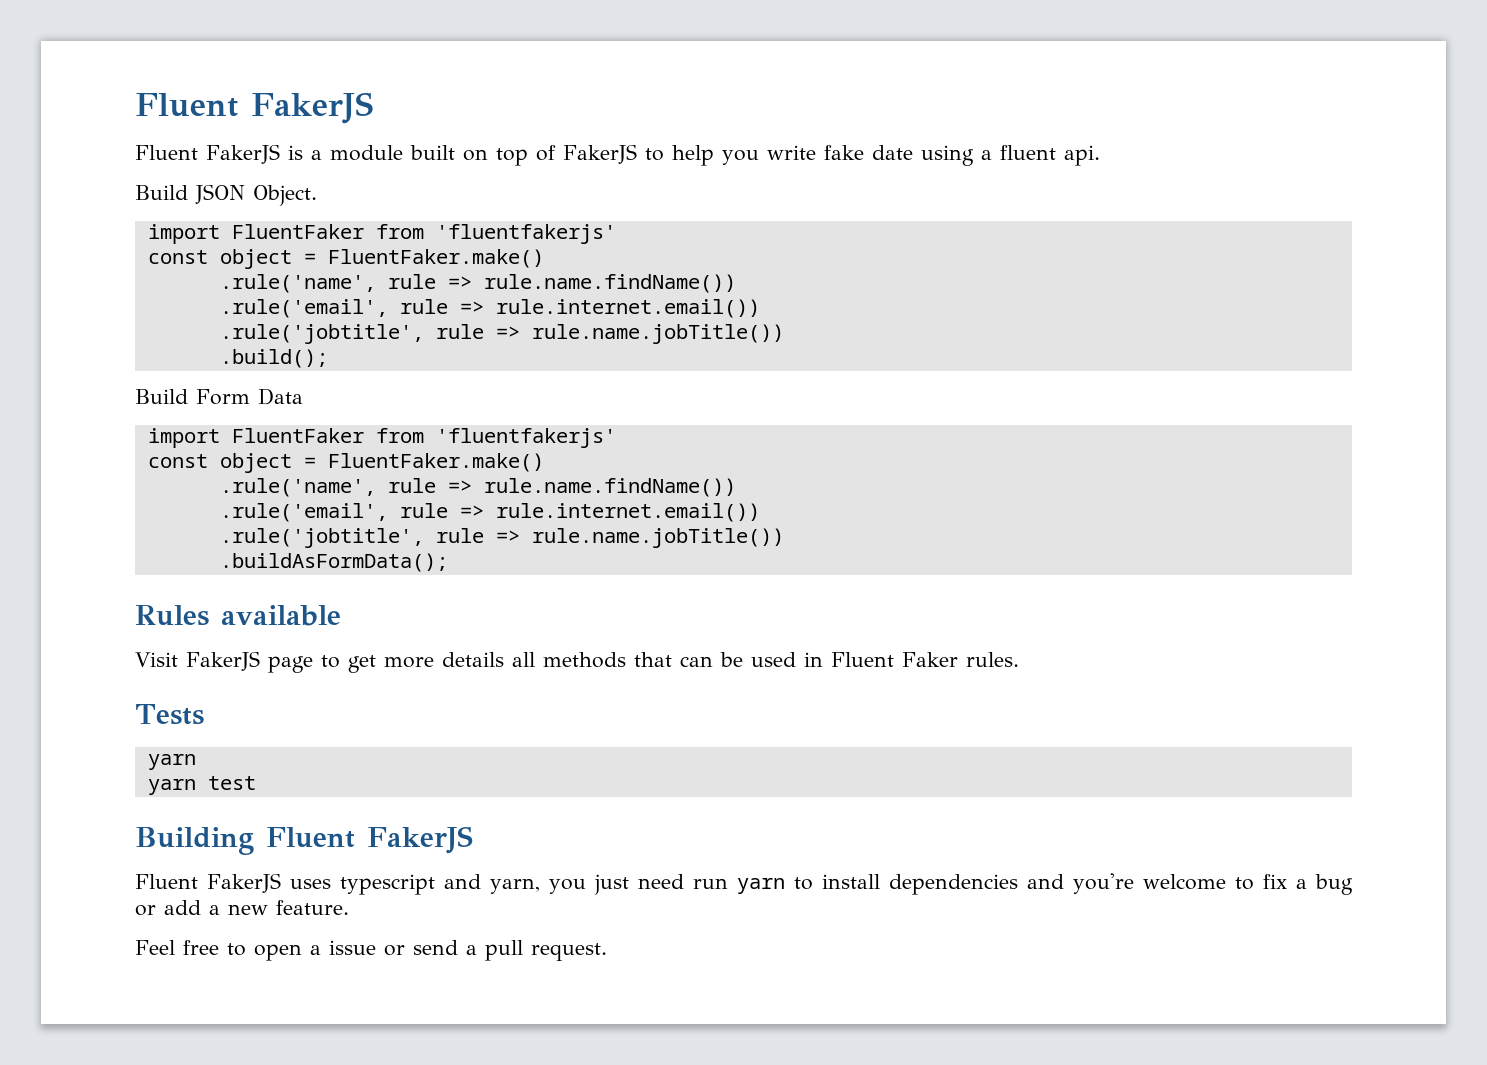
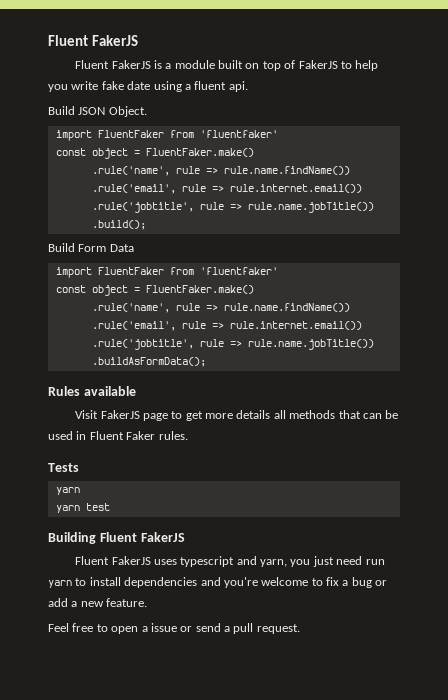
  Build JSON Object.
- import FluentFaker from 'fluentfakerjs'
+ import FluentFaker from 'fluentfaker'
  Build Form Data
- import FluentFaker from 'fluentfakerjs'
+ import FluentFaker from 'fluentfaker'

